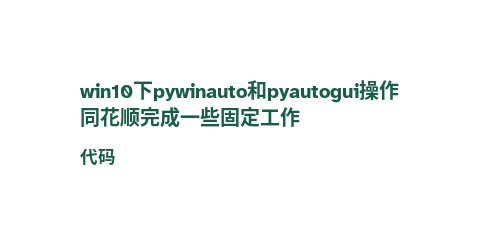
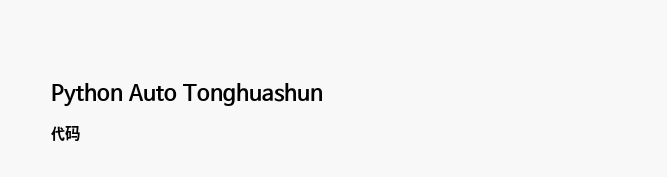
- win10下pywinauto和pyautogui操作同花顺完成一些固定工作
+ Python Auto Tonghuashun

